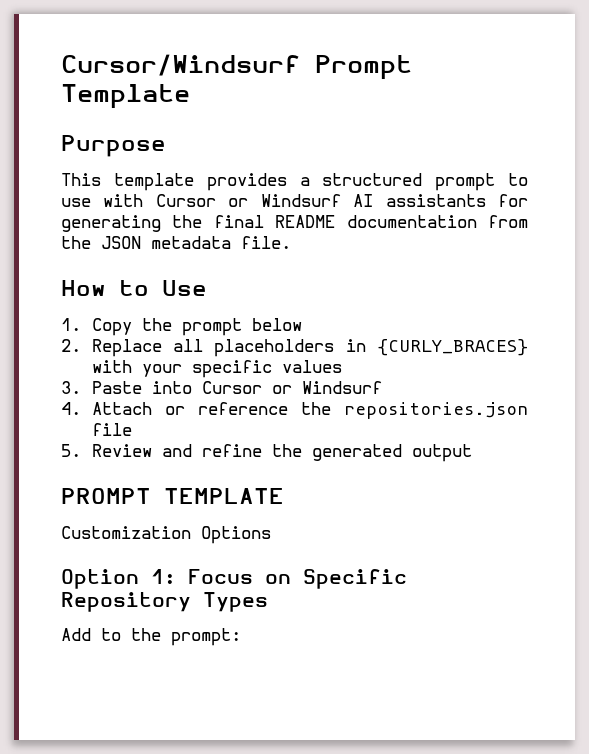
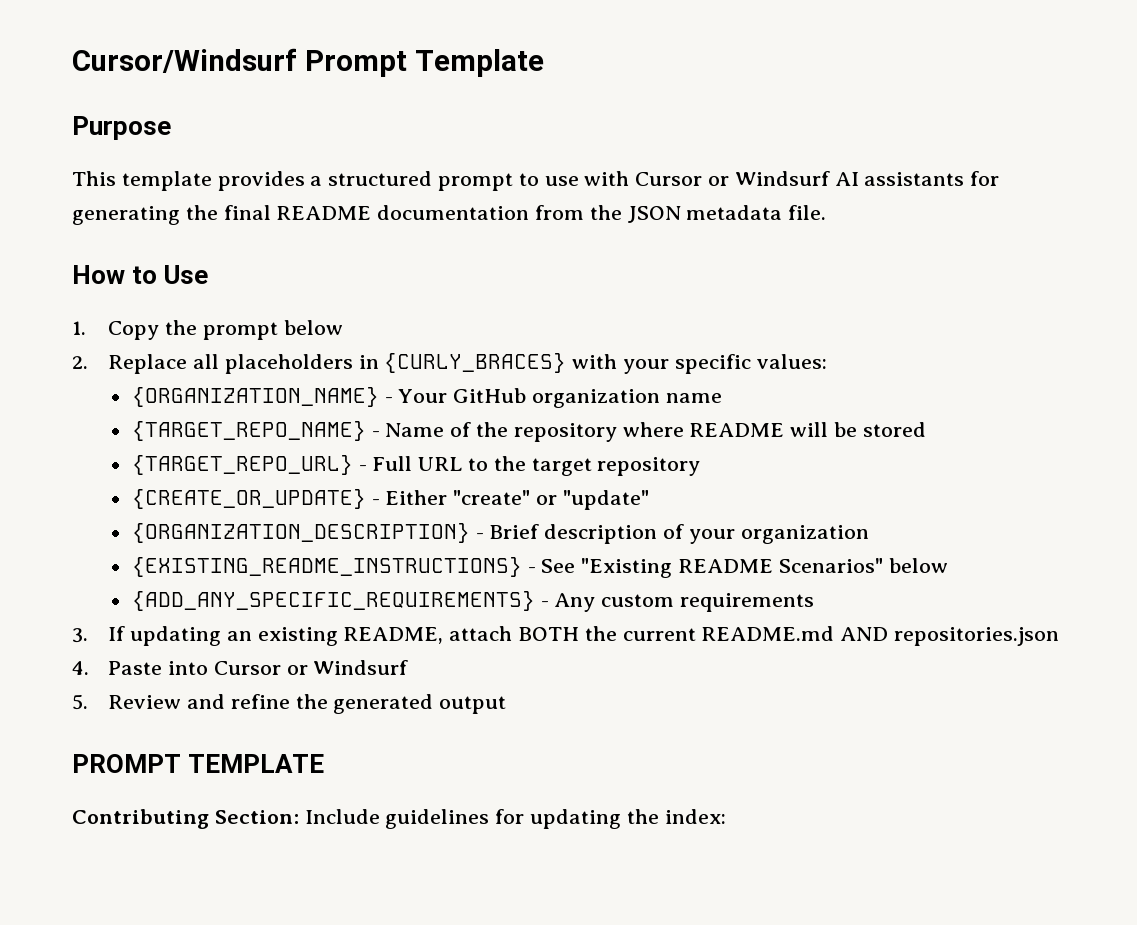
- 2. Replace all placeholders in {CURLY_BRACES} with your specific values
- 3. Paste into Cursor or Windsurf
+ 2. Replace all placeholders in {CURLY_BRACES} with your specific values:
+ {ORGANIZATION_NAME} - Your GitHub organization name
+ {TARGET_REPO_NAME} - Name of the repository where README will be stored
+ {TARGET_REPO_URL} - Full URL to the target repository
+ {CREATE_OR_UPDATE} - Either "create" or "update"
+ {ORGANIZATION_DESCRIPTION} - Brief description of your organization
+ {EXISTING_README_INSTRUCTIONS} - See "Existing README Scenarios" below
+ {ADD_ANY_SPECIFIC_REQUIREMENTS} - Any custom requirements
+ 3. If updating an existing README, attach BOTH the current README.md AND repositories.json
+ 4. Paste into Cursor or Windsurf
- 4. Attach or reference the repositories.json file
- Customization Options
- Option 1: Focus on Specific Repository Types
- Add to the prompt:
+ Contributing Section: Include guidelines for updating the index:

